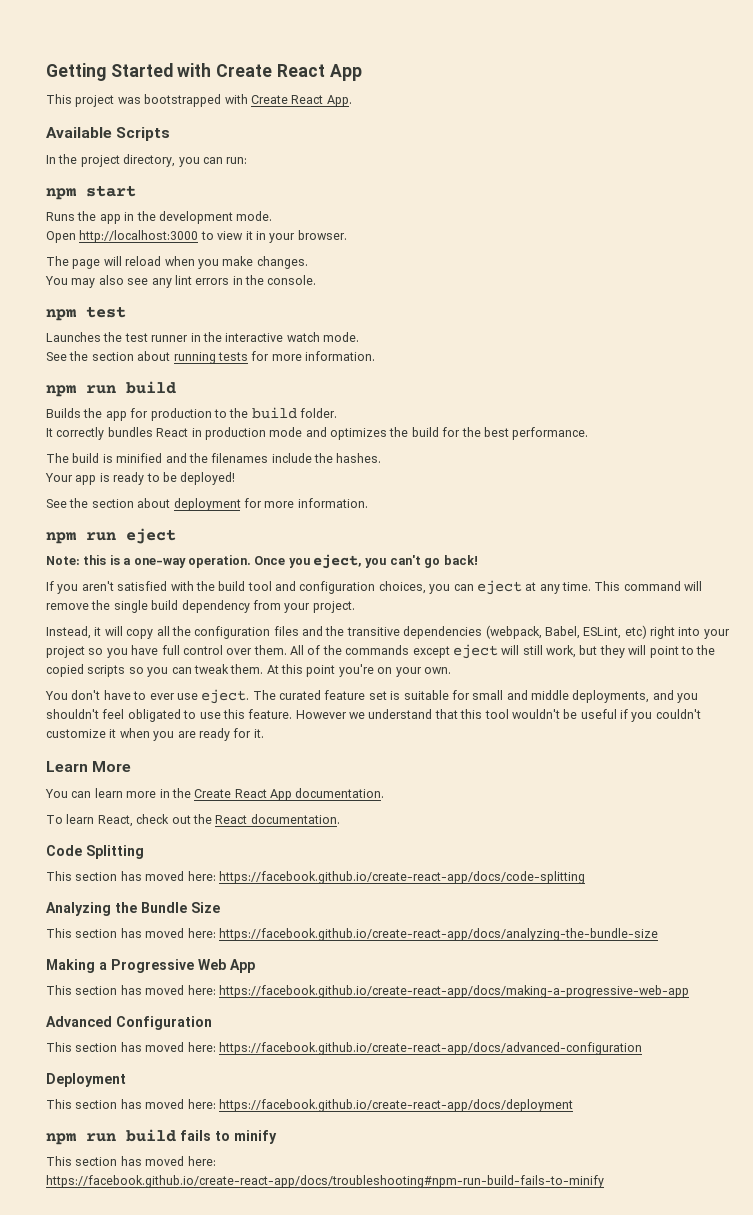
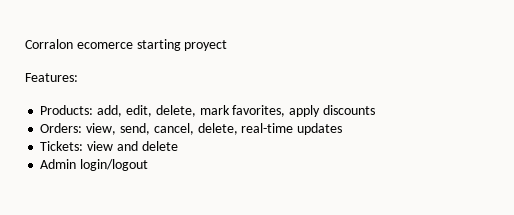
- Getting Started with Create React App
- This project was bootstrapped with Create React App.
- Available Scripts
- In the project directory, you can run:
- npm start
- Runs the app in the development mode.
- Open http://localhost:3000 to view it in your browser.
- The page will reload when you make changes.
- You may also see any lint errors in the console.
- npm test
- Launches the test runner in the interactive watch mode.
- See the section about running tests for more information.
- npm run build
- Builds the app for production to the build folder.
- It correctly bundles React in production mode and optimizes the build for the best performance.
- The build is minified and the filenames include the hashes.
- Your app is ready to be deployed!
- See the section about deployment for more information.
- npm run eject
- Note: this is a one-way operation. Once you eject, you can't go back!
- If you aren't satisfied with the build tool and configuration choices, you can eject at any time. This command will remove the single build dependency from your project.
- Instead, it will copy all the configuration files and the transitive dependencies (webpack, Babel, ESLint, etc) right into your project so you have full control over them. All of the commands except eject will still work, but they will point to the copied scripts so you can tweak them. At this point you're on your own.
- You don't have to ever use eject. The curated feature set is suitable for small and middle deployments, and you shouldn't feel obligated to use this feature. However we understand that this tool wouldn't be useful if you couldn't customize it when you are ready for it.
- Learn More
- You can learn more in the Create React App documentation.
- To learn React, check out the React documentation.
- Code Splitting
- This section has moved here: https://facebook.github.io/create-react-app/docs/code-splitting
- Analyzing the Bundle Size
- This section has moved here: https://facebook.github.io/create-react-app/docs/analyzing-the-bundle-size
- Making a Progressive Web App
- This section has moved here: https://facebook.github.io/create-react-app/docs/making-a-progressive-web-app
- Advanced Configuration
- This section has moved here: https://facebook.github.io/create-react-app/docs/advanced-configuration
- Deployment
- This section has moved here: https://facebook.github.io/create-react-app/docs/deployment
- npm run build fails to minify
- This section has moved here: https://facebook.github.io/create-react-app/docs/troubleshooting#npm-run-build-fails-to-minify
+ Corralon ecomerce starting proyect
+ Features:
+ Products: add, edit, delete, mark favorites, apply discounts
+ Orders: view, send, cancel, delete, real-time updates
+ Tickets: view and delete
+ Admin login/logout

